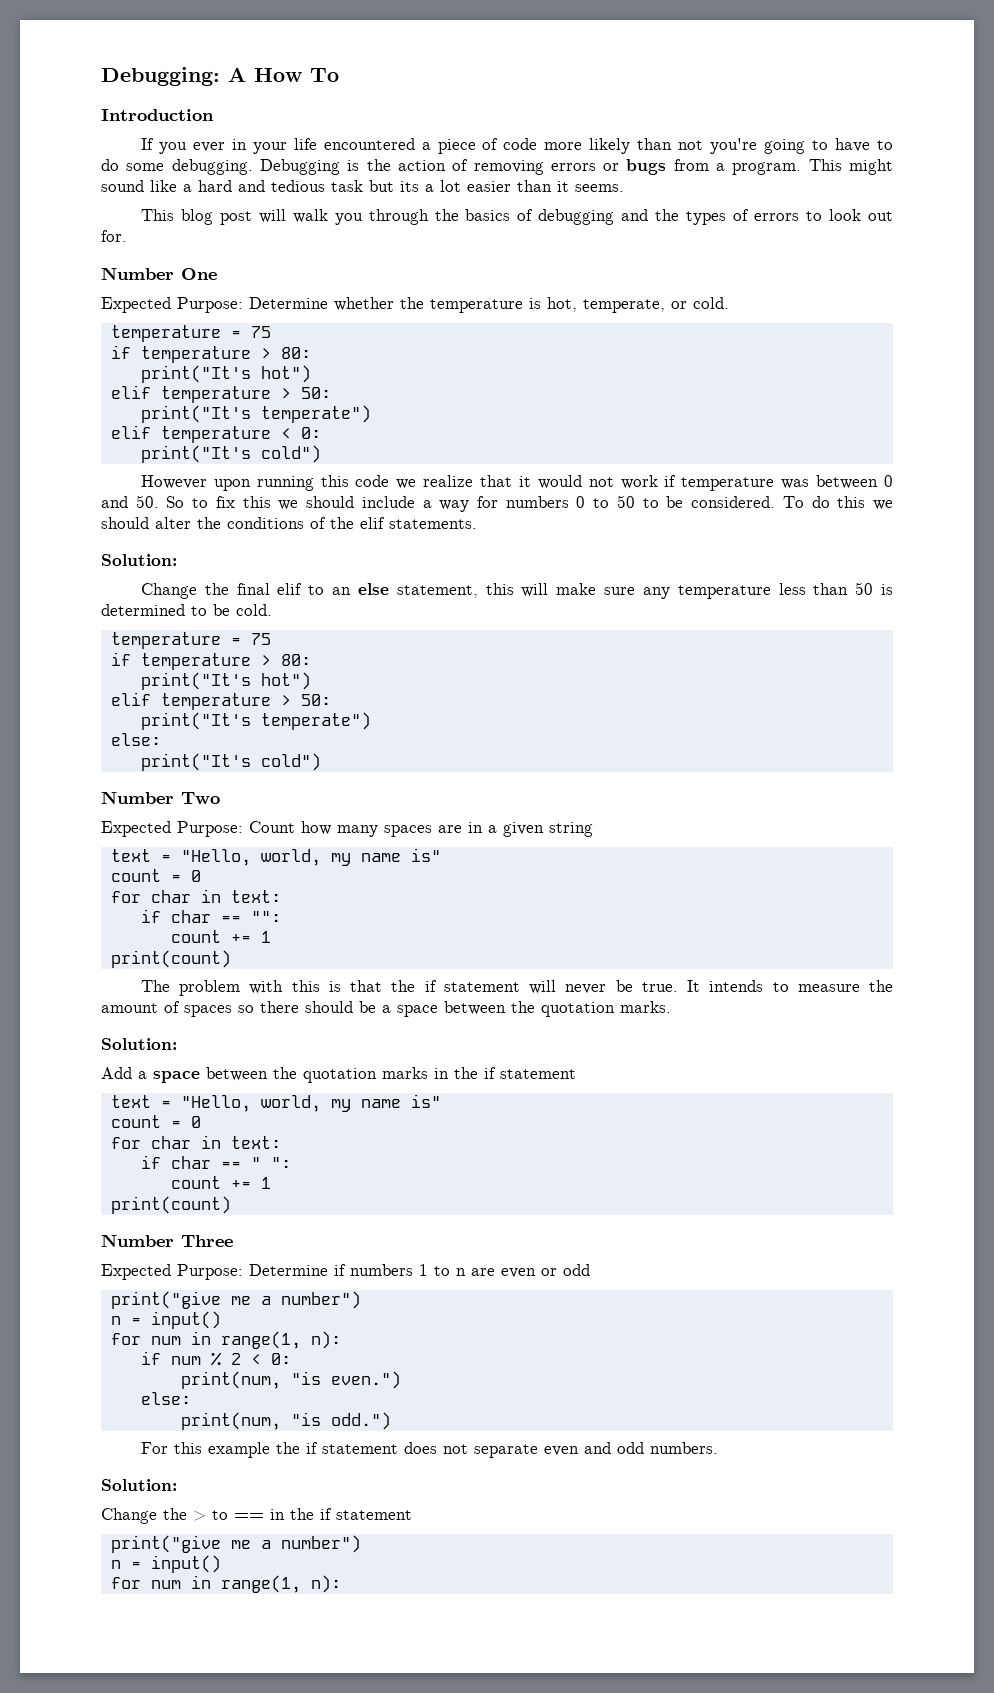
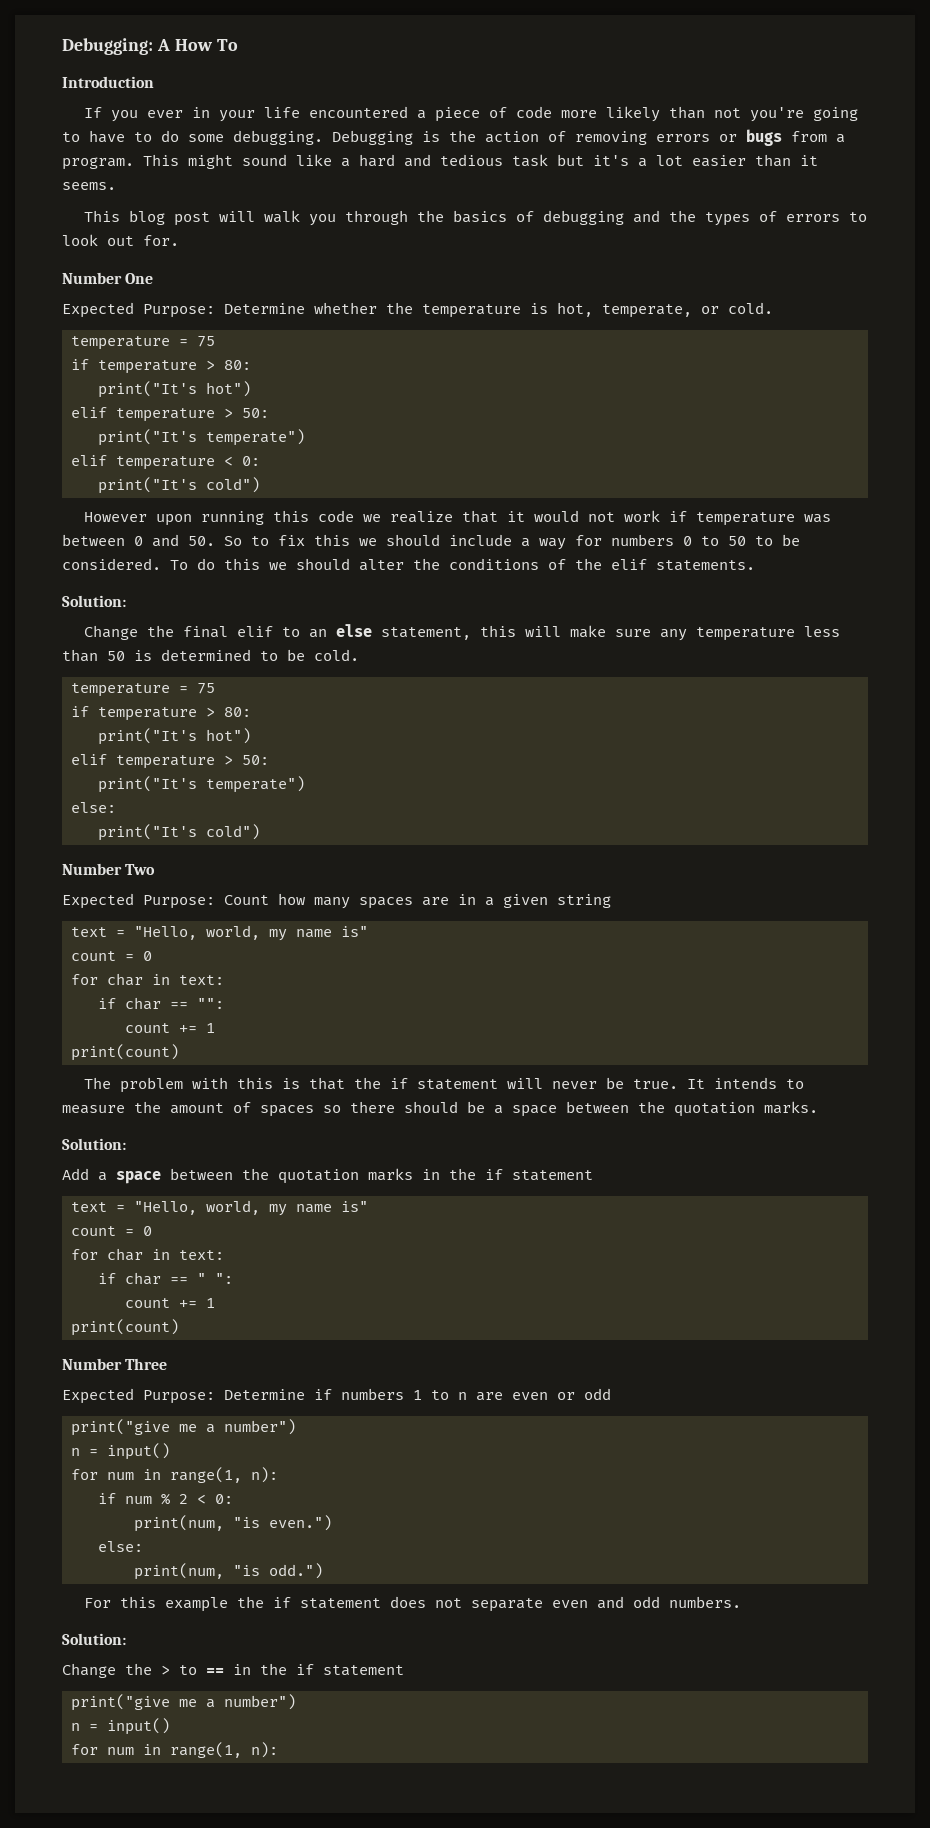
- This might sound like a hard and tedious task but its a lot easier than it seems.
+ This might sound like a hard and tedious task but it's a lot easier than it seems.

